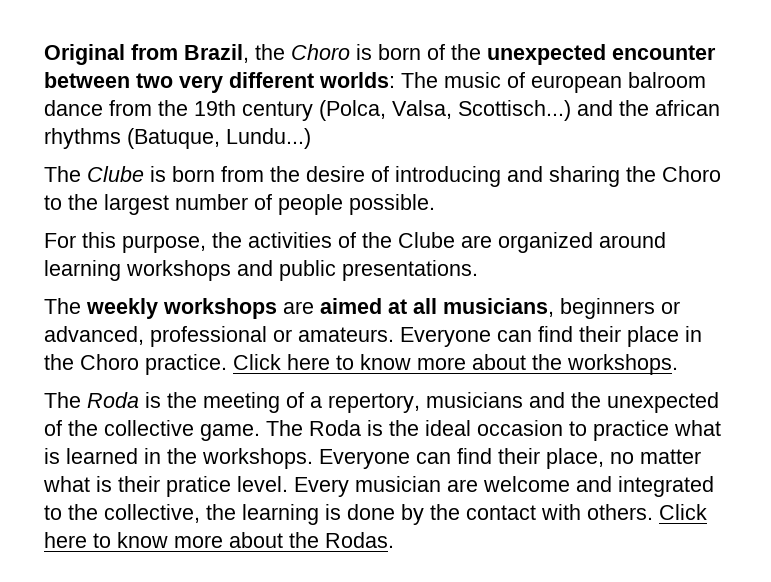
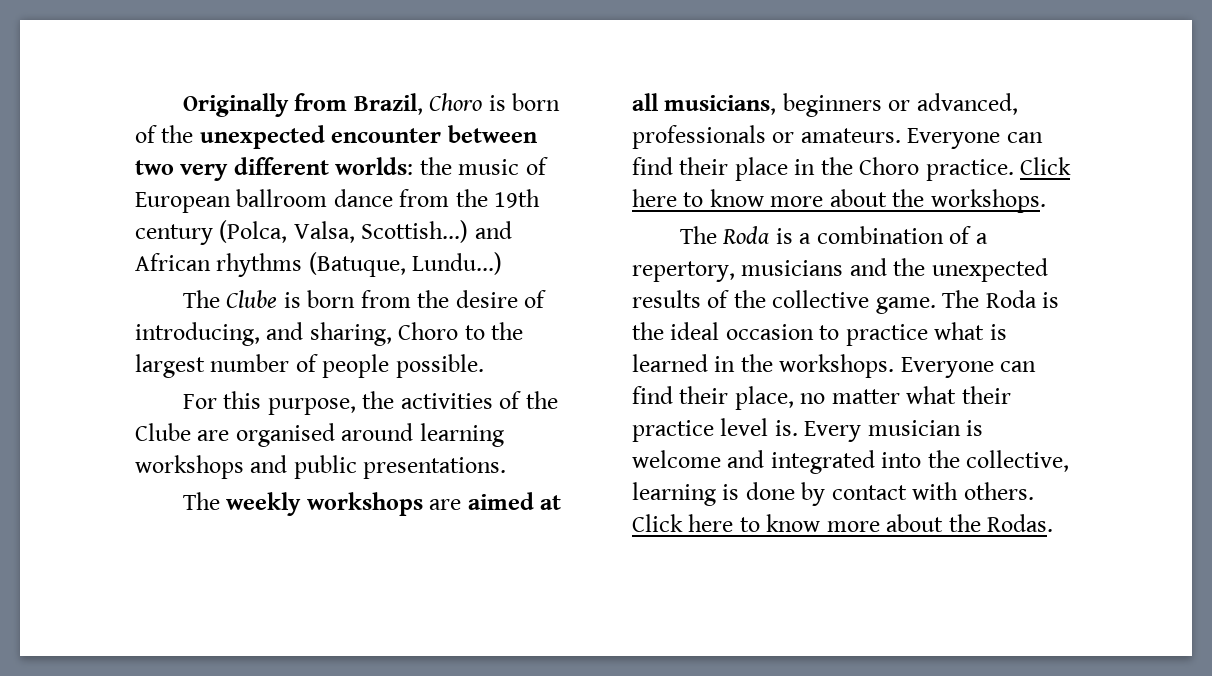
- Original from Brazil, the Choro is born of the unexpected encounter between two very different worlds: The music of european balroom dance from the 19th century (Polca, Valsa, Scottisch...) and the african rhythms (Batuque, Lundu...)
+ Originally from Brazil, Choro is born of the unexpected encounter between two very different worlds: the music of European ballroom dance from the 19th century (Polca, Valsa, Scottish...) and African rhythms (Batuque, Lundu...)
- The Clube is born from the desire of introducing and sharing the Choro to the largest number of people possible.
+ The Clube is born from the desire of introducing, and sharing, Choro to the largest number of people possible.
- For this purpose, the activities of the Clube are organized around learning workshops and public presentations.
+ For this purpose, the activities of the Clube are organised around learning workshops and public presentations.
- The weekly workshops are aimed at all musicians, beginners or advanced, professional or amateurs.
+ The weekly workshops are aimed at all musicians, beginners or advanced, professionals or amateurs.
- The Roda is the meeting of a repertory, musicians and the unexpected of the collective game.
+ The Roda is a combination of a repertory, musicians and the unexpected results of the collective game.
- Everyone can find their place, no matter what is their pratice level.
+ Everyone can find their place, no matter what their practice level is.
- Every musician are welcome and integrated to the collective, the learning is done by the contact with others.
+ Every musician is welcome and integrated into the collective, learning is done by contact with others.

